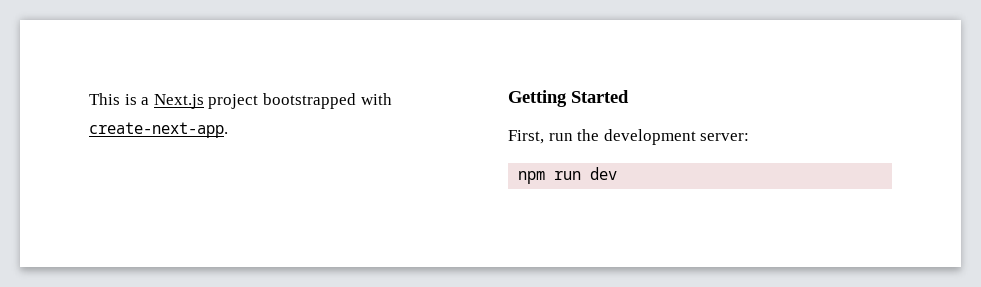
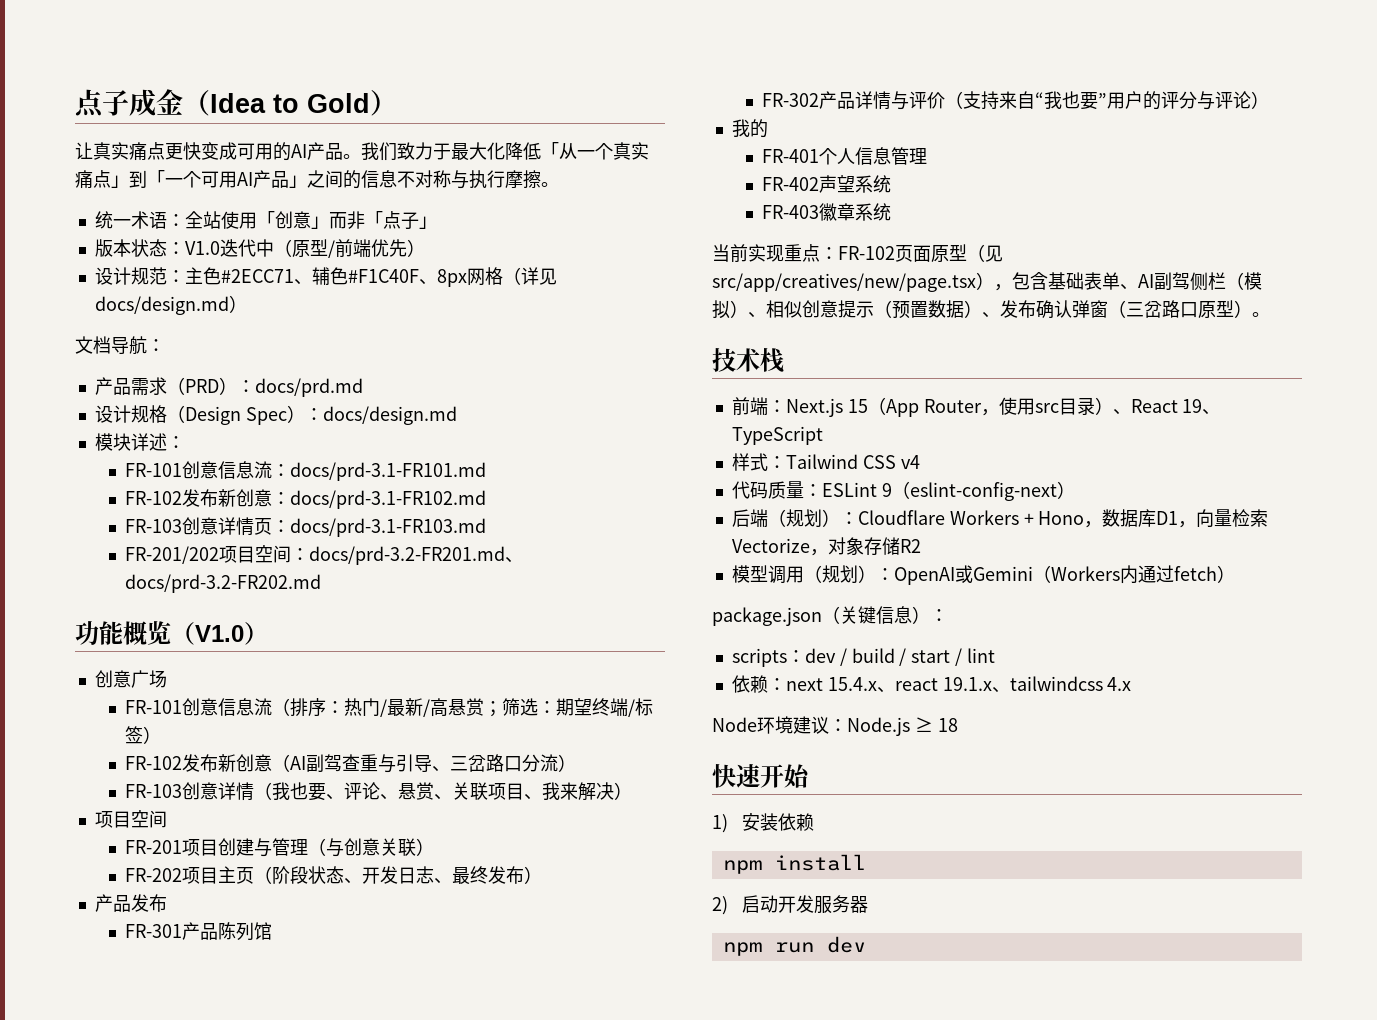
- This is a Next.js project bootstrapped with create-next-app.
- Getting Started
- First, run the development server:
+ 点子成金（Idea to Gold）
+ 让真实痛点更快变成可用的AI产品。我们致力于最大化降低「从一个真实痛点」到「一个可用AI产品」之间的信息不对称与执行摩擦。
+ 统一术语：全站使用「创意」而非「点子」
+ 版本状态：V1.0迭代中（原型/前端优先）
+ 设计规范：主色#2ECC71、辅色#F1C40F、8px网格（详见docs/design.md）
+ 文档导航：
+ 产品需求（PRD）：docs/prd.md
+ 设计规格（Design Spec）：docs/design.md
+ 模块详述：
+ FR-101创意信息流：docs/prd-3.1-FR101.md
+ FR-102发布新创意：docs/prd-3.1-FR102.md
+ FR-103创意详情页：docs/prd-3.1-FR103.md
+ FR-201/202项目空间：docs/prd-3.2-FR201.md、docs/prd-3.2-FR202.md
+ 功能概览（V1.0）
+ 创意广场
+ FR-101创意信息流（排序：热门/最新/高悬赏；筛选：期望终端/标签）
+ FR-102发布新创意（AI副驾查重与引导、三岔路口分流）
+ FR-103创意详情（我也要、评论、悬赏、关联项目、我来解决）
+ 项目空间
+ FR-201项目创建与管理（与创意关联）
+ FR-202项目主页（阶段状态、开发日志、最终发布）
+ 产品发布
+ FR-301产品陈列馆
+ FR-302产品详情与评价（支持来自“我也要”用户的评分与评论）
+ 我的
+ FR-401个人信息管理
+ FR-402声望系统
+ FR-403徽章系统
+ 当前实现重点：FR-102页面原型（见src/app/creatives/new/page.tsx），包含基础表单、AI副驾侧栏（模拟）、相似创意提示（预置数据）、发布确认弹窗（三岔路口原型）。
+ 技术栈
+ 前端：Next.js 15（App Router，使用src目录）、React 19、TypeScript
+ 样式：Tailwind CSS v4
+ 代码质量：ESLint 9（eslint-config-next）
+ 后端（规划）：Cloudflare Workers + Hono，数据库D1，向量检索Vectorize，对象存储R2
+ 模型调用（规划）：OpenAI或Gemini（Workers内通过fetch）
+ package.json（关键信息）：
+ scripts：dev / build / start / lint
+ 依赖：next 15.4.x、react 19.1.x、tailwindcss 4.x
+ Node环境建议：Node.js ≥ 18
+ 快速开始
+ 1)安装依赖
+ npm install
+ 2)启动开发服务器

